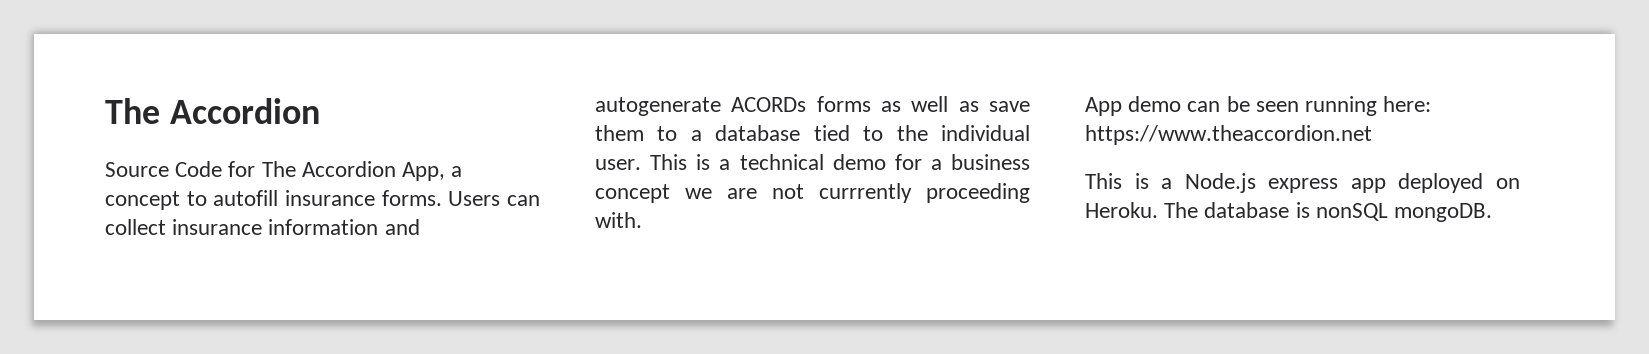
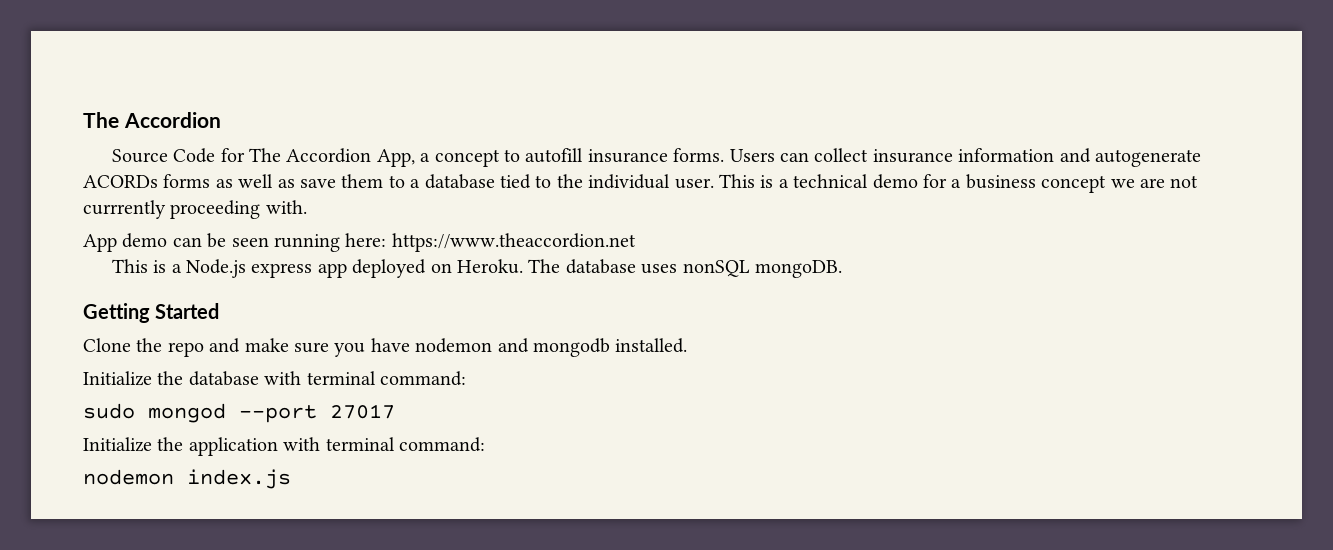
- The database is nonSQL mongoDB.
+ The database uses nonSQL mongoDB.
+ Getting Started
+ Clone the repo and make sure you have nodemon and mongodb installed.
+ Initialize the database with terminal command:
+ sudo mongod --port 27017
+ Initialize the application with terminal command:
+ nodemon index.js

